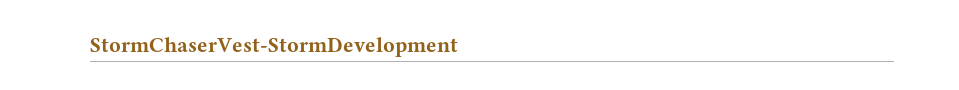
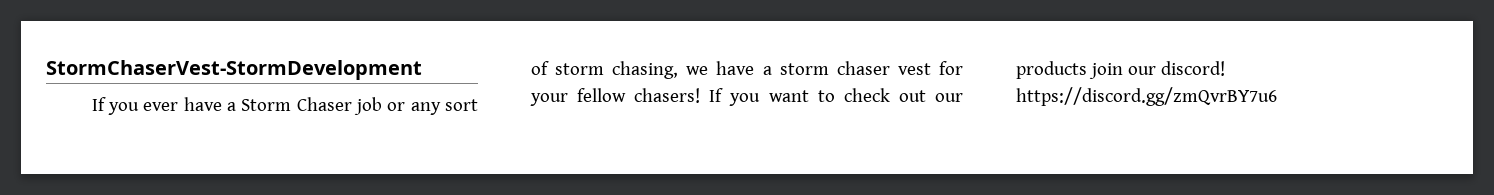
+ If you ever have a Storm Chaser job or any sort of storm chasing, we have a storm chaser vest for your fellow chasers! If you want to check out our products join our discord! https://discord.gg/zmQvrBY7u6

